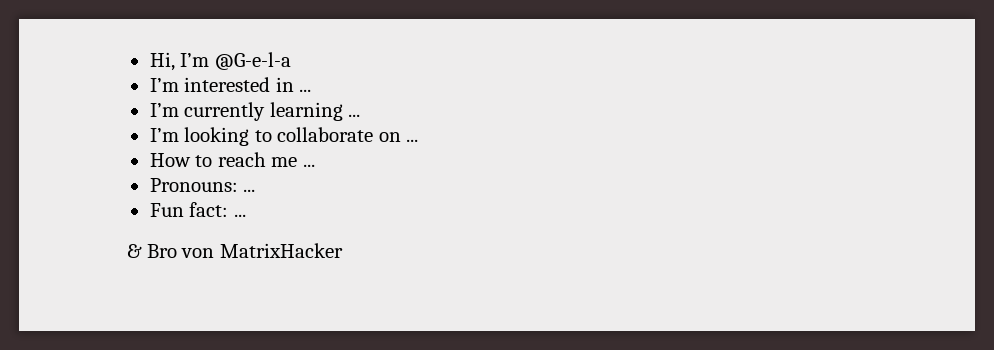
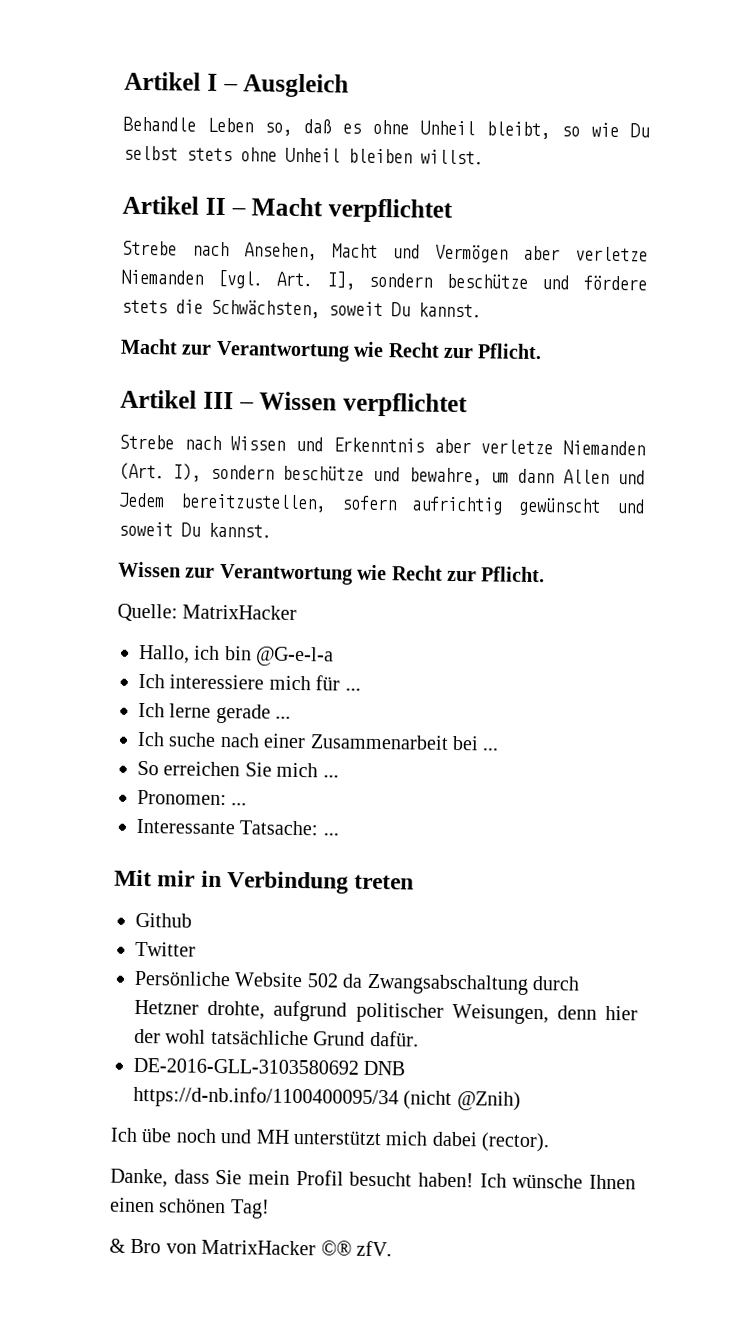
- Hi, I’m @G-e-l-a
- I’m interested in ...
- I’m currently learning ...
- I’m looking to collaborate on ...
- How to reach me ...
- Pronouns: ...
- Fun fact: ...
+ Artikel I – Ausgleich
+ Behandle Leben so, daß es ohne Unheil bleibt, so wie Du selbst stets ohne Unheil bleiben willst.
+ Artikel II – Macht verpflichtet
+ Strebe nach Ansehen, Macht und Vermögen aber verletze Niemanden [vgl. Art. I], sondern beschütze und fördere stets die Schwächsten, soweit Du kannst.
+ Macht zur Verantwortung wie Recht zur Pflicht.
+ Artikel III – Wissen verpflichtet
+ Strebe nach Wissen und Erkenntnis aber verletze Niemanden (Art. I), sondern beschütze und bewahre, um dann Allen und Jedem bereitzustellen, sofern aufrichtig gewünscht und soweit Du kannst.
+ Wissen zur Verantwortung wie Recht zur Pflicht.
+ Quelle: MatrixHacker
+ Hallo, ich bin @G-e-l-a
+ Ich interessiere mich für ...
+ Ich lerne gerade ...
+ Ich suche nach einer Zusammenarbeit bei ...
+ So erreichen Sie mich ...
+ Pronomen: ...
+ Interessante Tatsache: ...
+ Mit mir in Verbindung treten
+ Github
+ Twitter
+ Persönliche Website 502 da Zwangsabschaltung durch Hetzner drohte, aufgrund politischer Weisungen, denn hier der wohl tatsächliche Grund dafür.
+ DE-2016-GLL-3103580692 DNB https://d-nb.info/1100400095/34 (nicht @Znih)
+ Ich übe noch und MH unterstützt mich dabei (rector).
+ Danke, dass Sie mein Profil besucht haben! Ich wünsche Ihnen einen schönen Tag!
- & Bro von MatrixHacker
+ & Bro von MatrixHacker ©® zfV.

